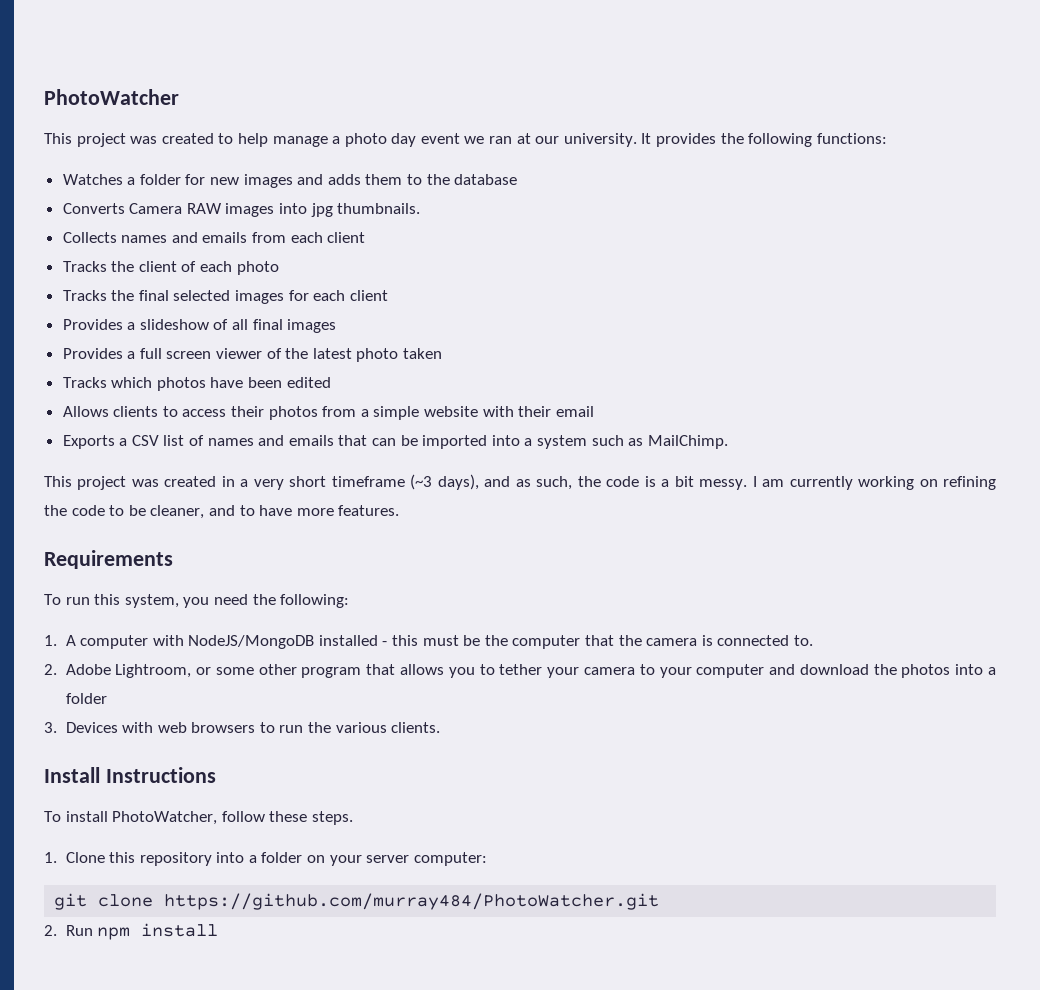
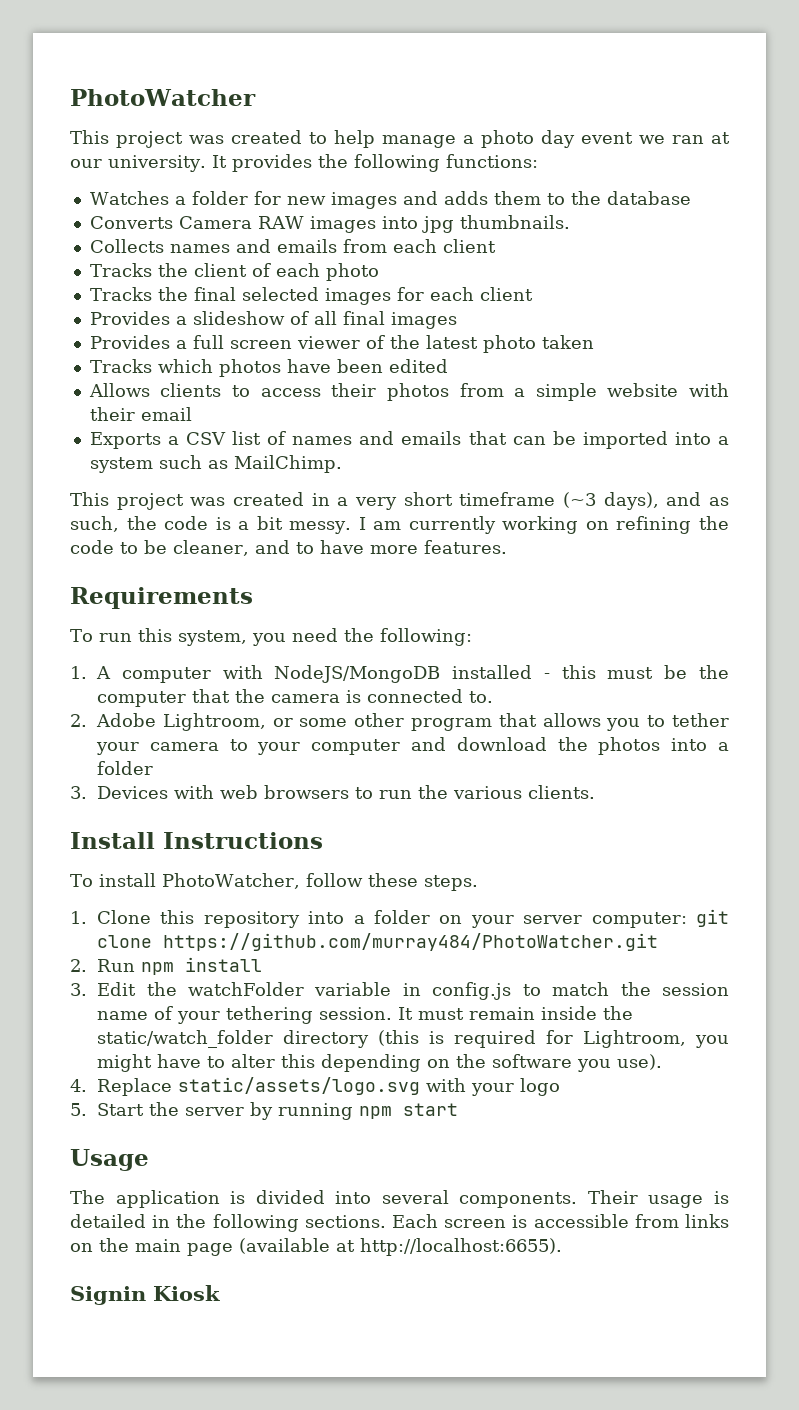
- 1. Clone this repository into a folder on your server computer:
- git clone https://github.com/murray484/PhotoWatcher.git
+ 1. Clone this repository into a folder on your server computer: git clone https://github.com/murray484/PhotoWatcher.git
+ 3. Edit the watchFolder variable in config.js to match the session name of your tethering session. It must remain inside the static/watch_folder directory (this is required for Lightroom, you might have to alter this depending on the software you use).
+ 4. Replace static/assets/logo.svg with your logo
+ 5. Start the server by running npm start
+ Usage
+ The application is divided into several components. Their usage is detailed in the following sections. Each screen is accessible from links on the main page (available at http://localhost:6655).
+ Signin Kiosk

